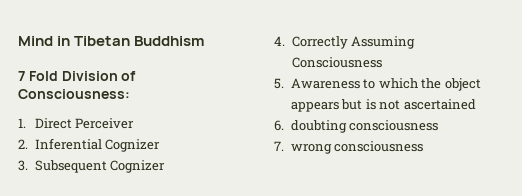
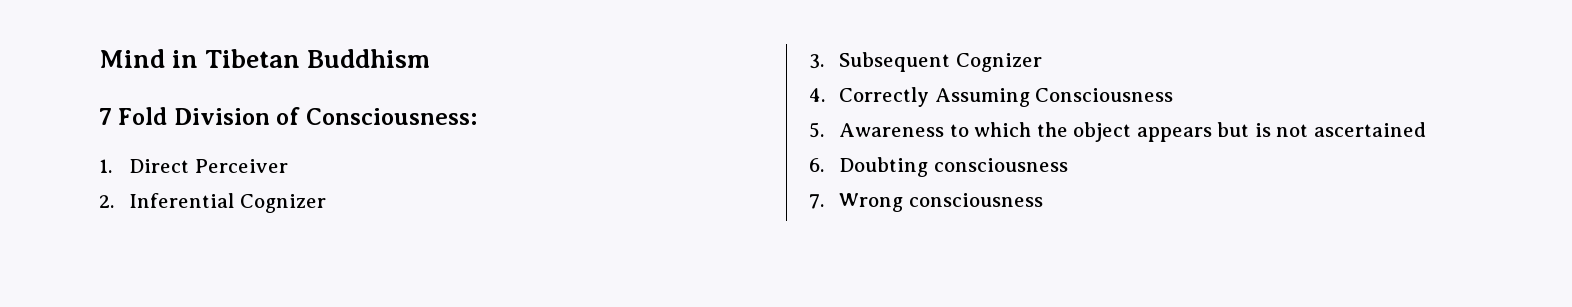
- 6. doubting consciousness
+ 6. Doubting consciousness
- 7. wrong consciousness
+ 7. Wrong consciousness

